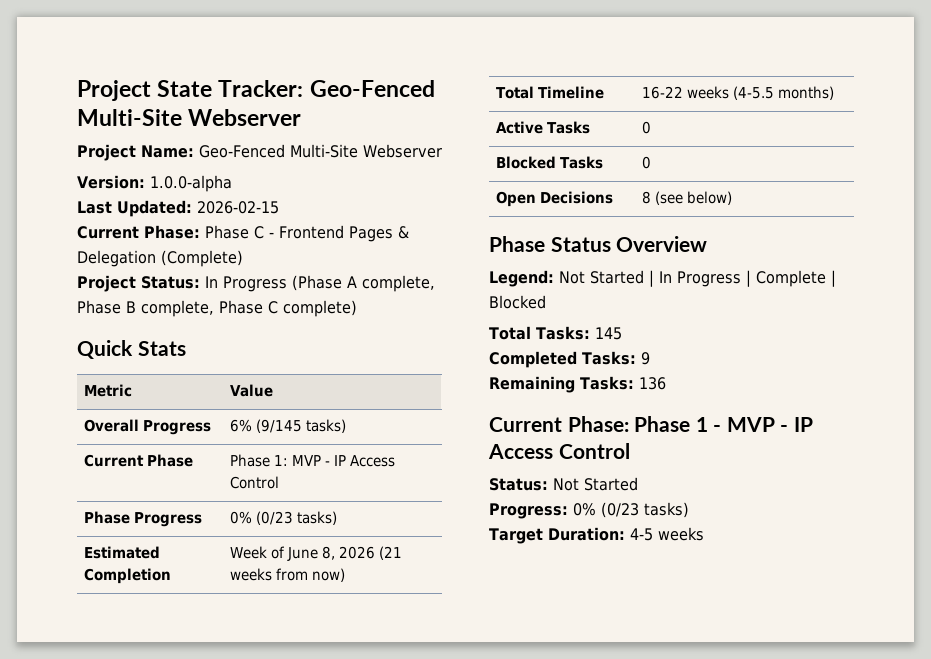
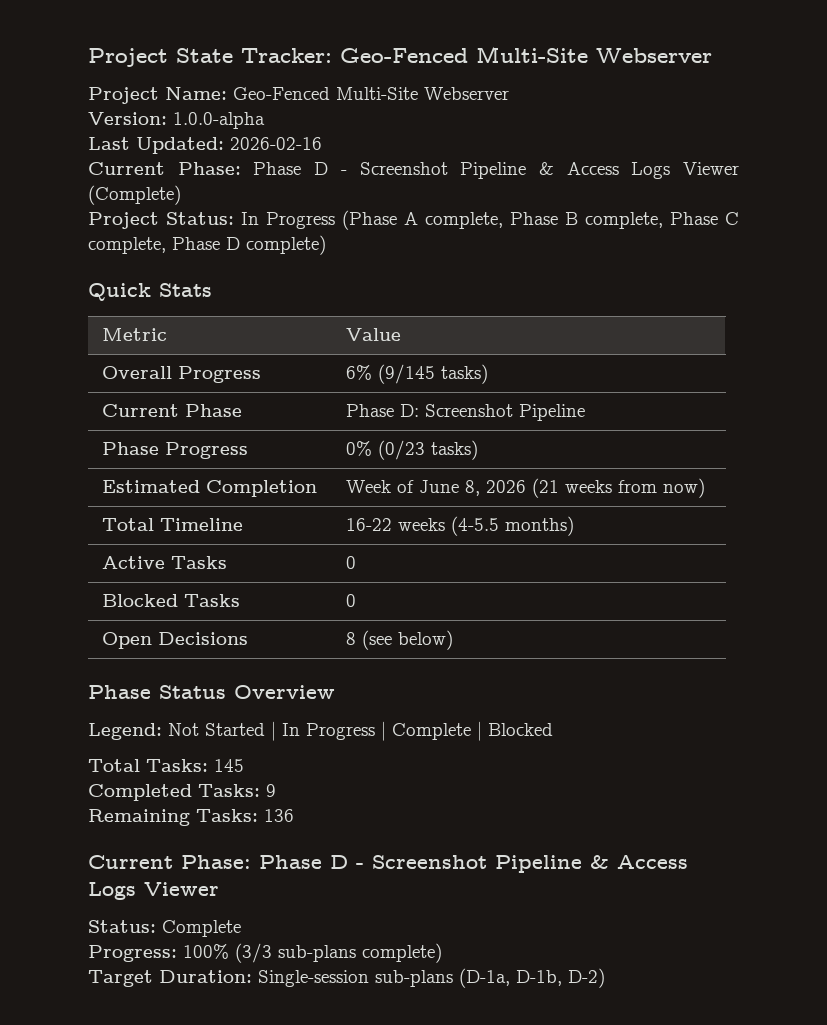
- Last Updated: 2026-02-15
- Current Phase: Phase C - Frontend Pages & Delegation (Complete)
+ Last Updated: 2026-02-16
+ Current Phase: Phase D - Screenshot Pipeline & Access Logs Viewer (Complete)
- Project Status: In Progress (Phase A complete, Phase B complete, Phase C complete)
+ Project Status: In Progress (Phase A complete, Phase B complete, Phase C complete, Phase D complete)
- Current Phase | Phase 1: MVP - IP Access Control
+ Current Phase | Phase D: Screenshot Pipeline
  Remaining Tasks: 136
- Current Phase: Phase 1 - MVP - IP Access Control
- Status: Not Started
+ Current Phase: Phase D - Screenshot Pipeline & Access Logs Viewer
+ Status: Complete
- Progress: 0% (0/23 tasks)
- Target Duration: 4-5 weeks
+ Progress: 100% (3/3 sub-plans complete)
+ Target Duration: Single-session sub-plans (D-1a, D-1b, D-2)

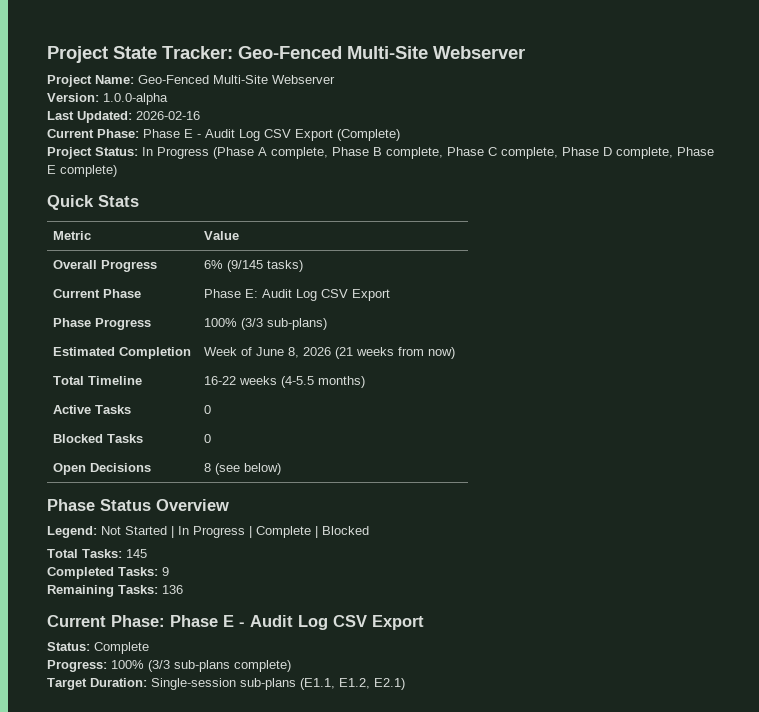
- Current Phase: Phase D - Screenshot Pipeline & Access Logs Viewer (Complete)
+ Current Phase: Phase E - Audit Log CSV Export (Complete)
- Project Status: In Progress (Phase A complete, Phase B complete, Phase C complete, Phase D complete)
+ Project Status: In Progress (Phase A complete, Phase B complete, Phase C complete, Phase D complete, Phase E complete)
- Current Phase | Phase D: Screenshot Pipeline
+ Current Phase | Phase E: Audit Log CSV Export
- Phase Progress | 0% (0/23 tasks)
+ Phase Progress | 100% (3/3 sub-plans)
  Remaining Tasks: 136
- Current Phase: Phase D - Screenshot Pipeline & Access Logs Viewer
+ Current Phase: Phase E - Audit Log CSV Export
- Target Duration: Single-session sub-plans (D-1a, D-1b, D-2)
+ Target Duration: Single-session sub-plans (E1.1, E1.2, E2.1)

